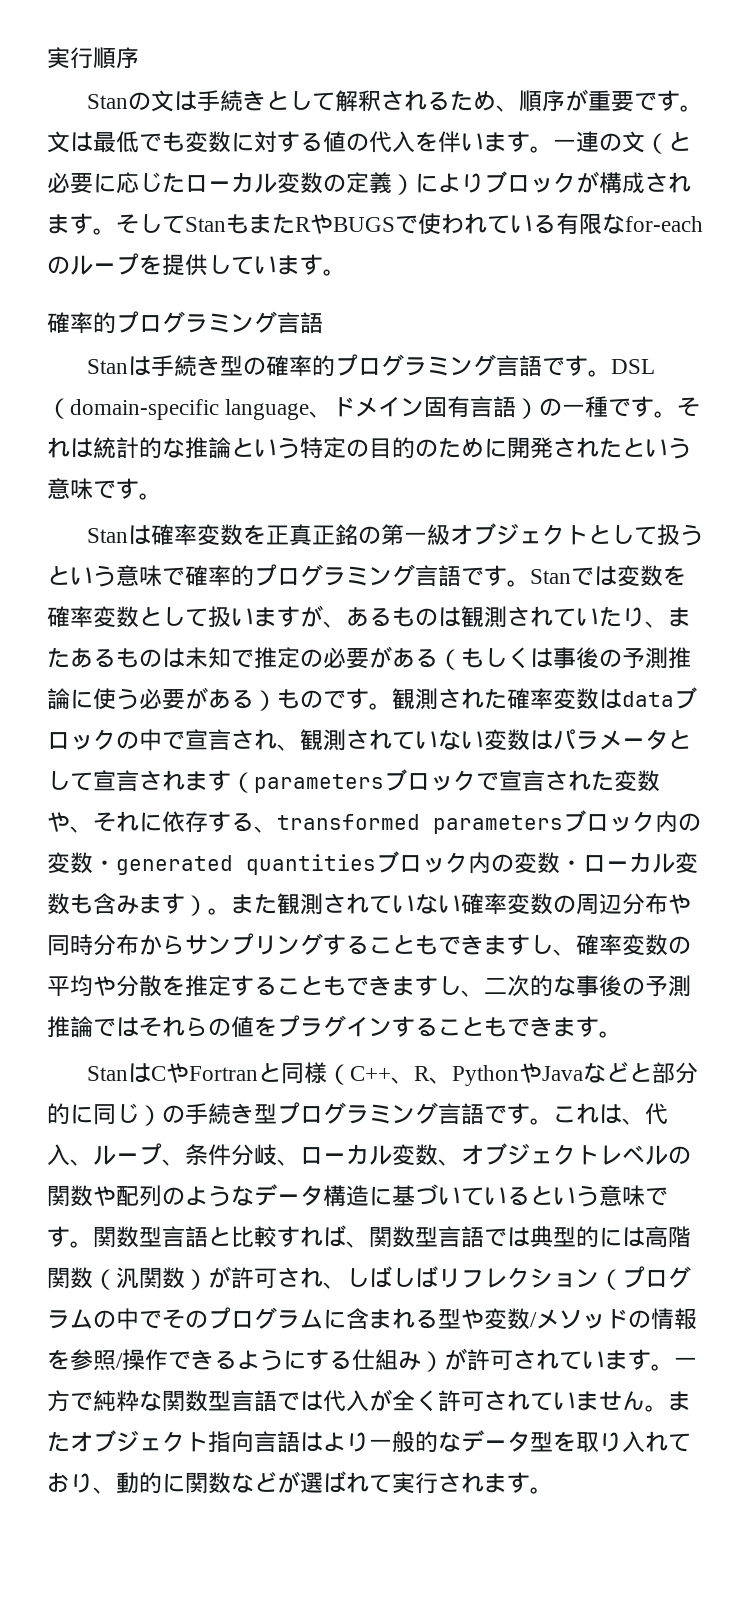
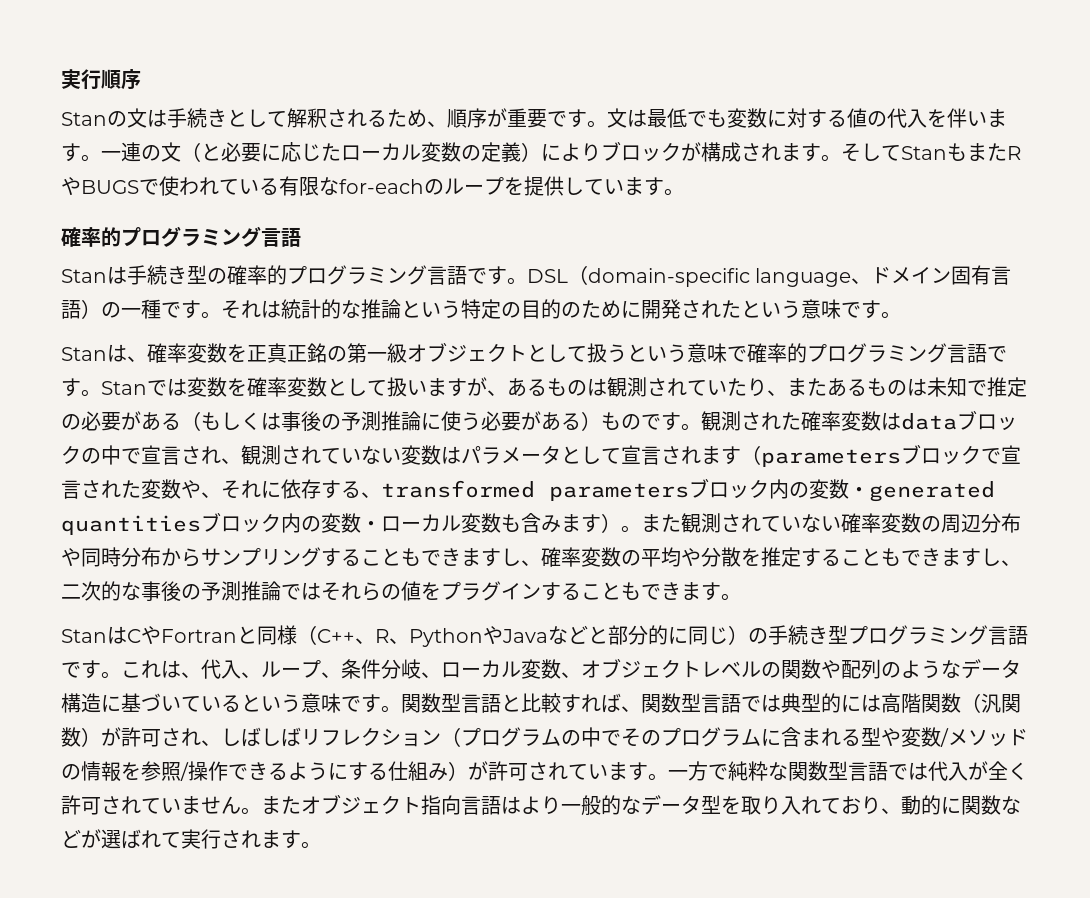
- Stanは確率変数を正真正銘の第一級オブジェクトとして扱うという意味で確率的プログラミング言語です。
+ Stanは、確率変数を正真正銘の第一級オブジェクトとして扱うという意味で確率的プログラミング言語です。

